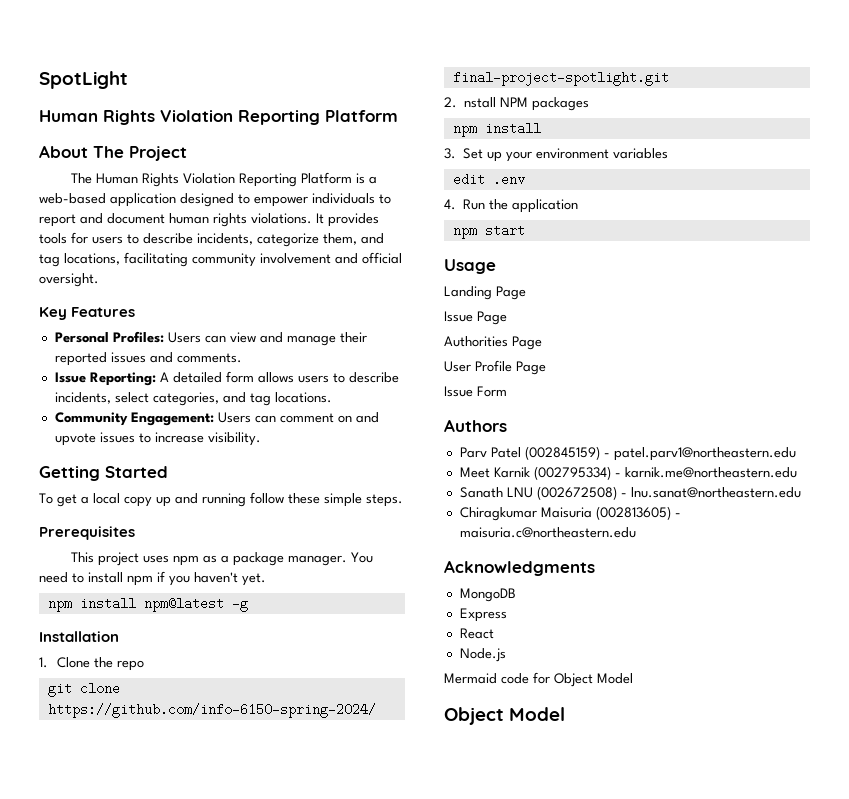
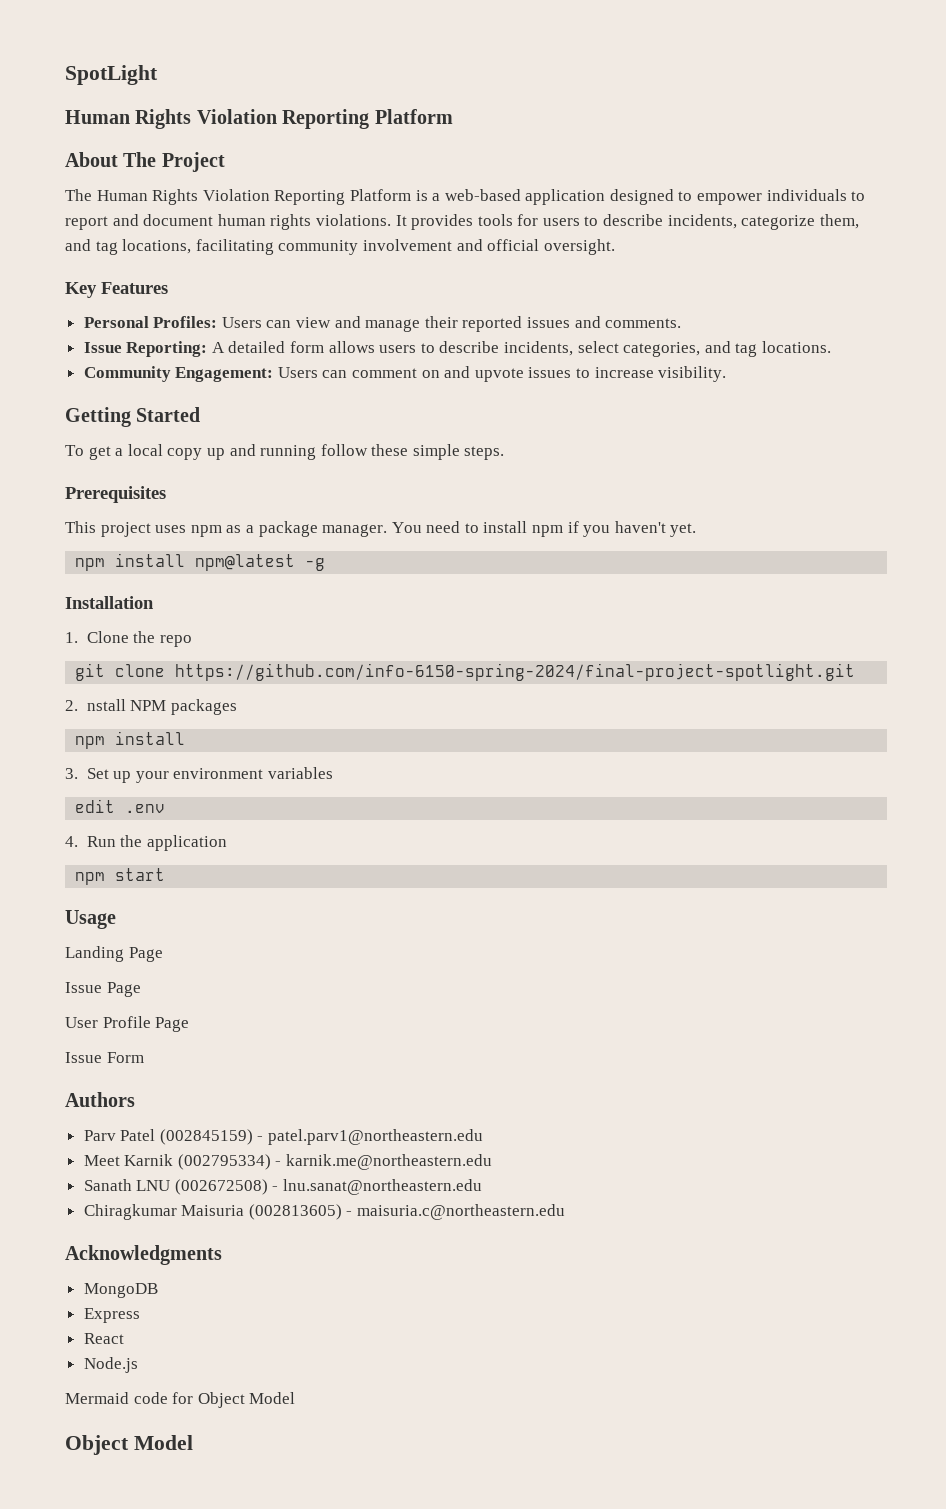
- Authorities Page

